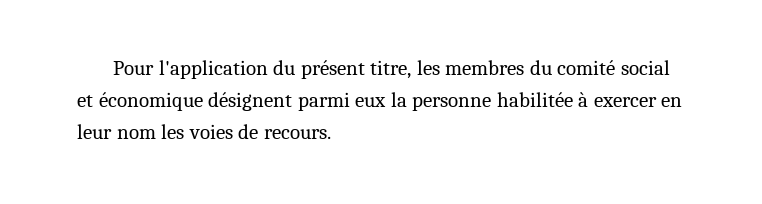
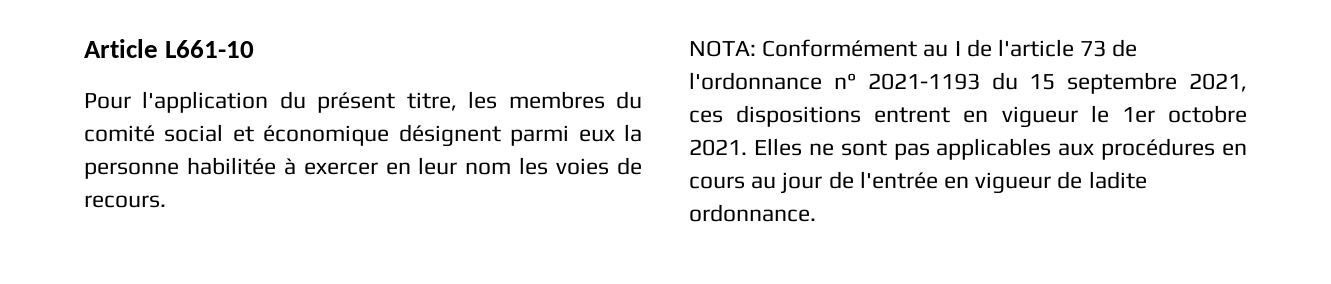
+ Article L661-10
+ NOTA: Conformément au I de l'article 73 de l'ordonnance n° 2021-1193 du 15 septembre 2021, ces dispositions entrent en vigueur le 1er octobre 2021. Elles ne sont pas applicables aux procédures en cours au jour de l'entrée en vigueur de ladite ordonnance.

